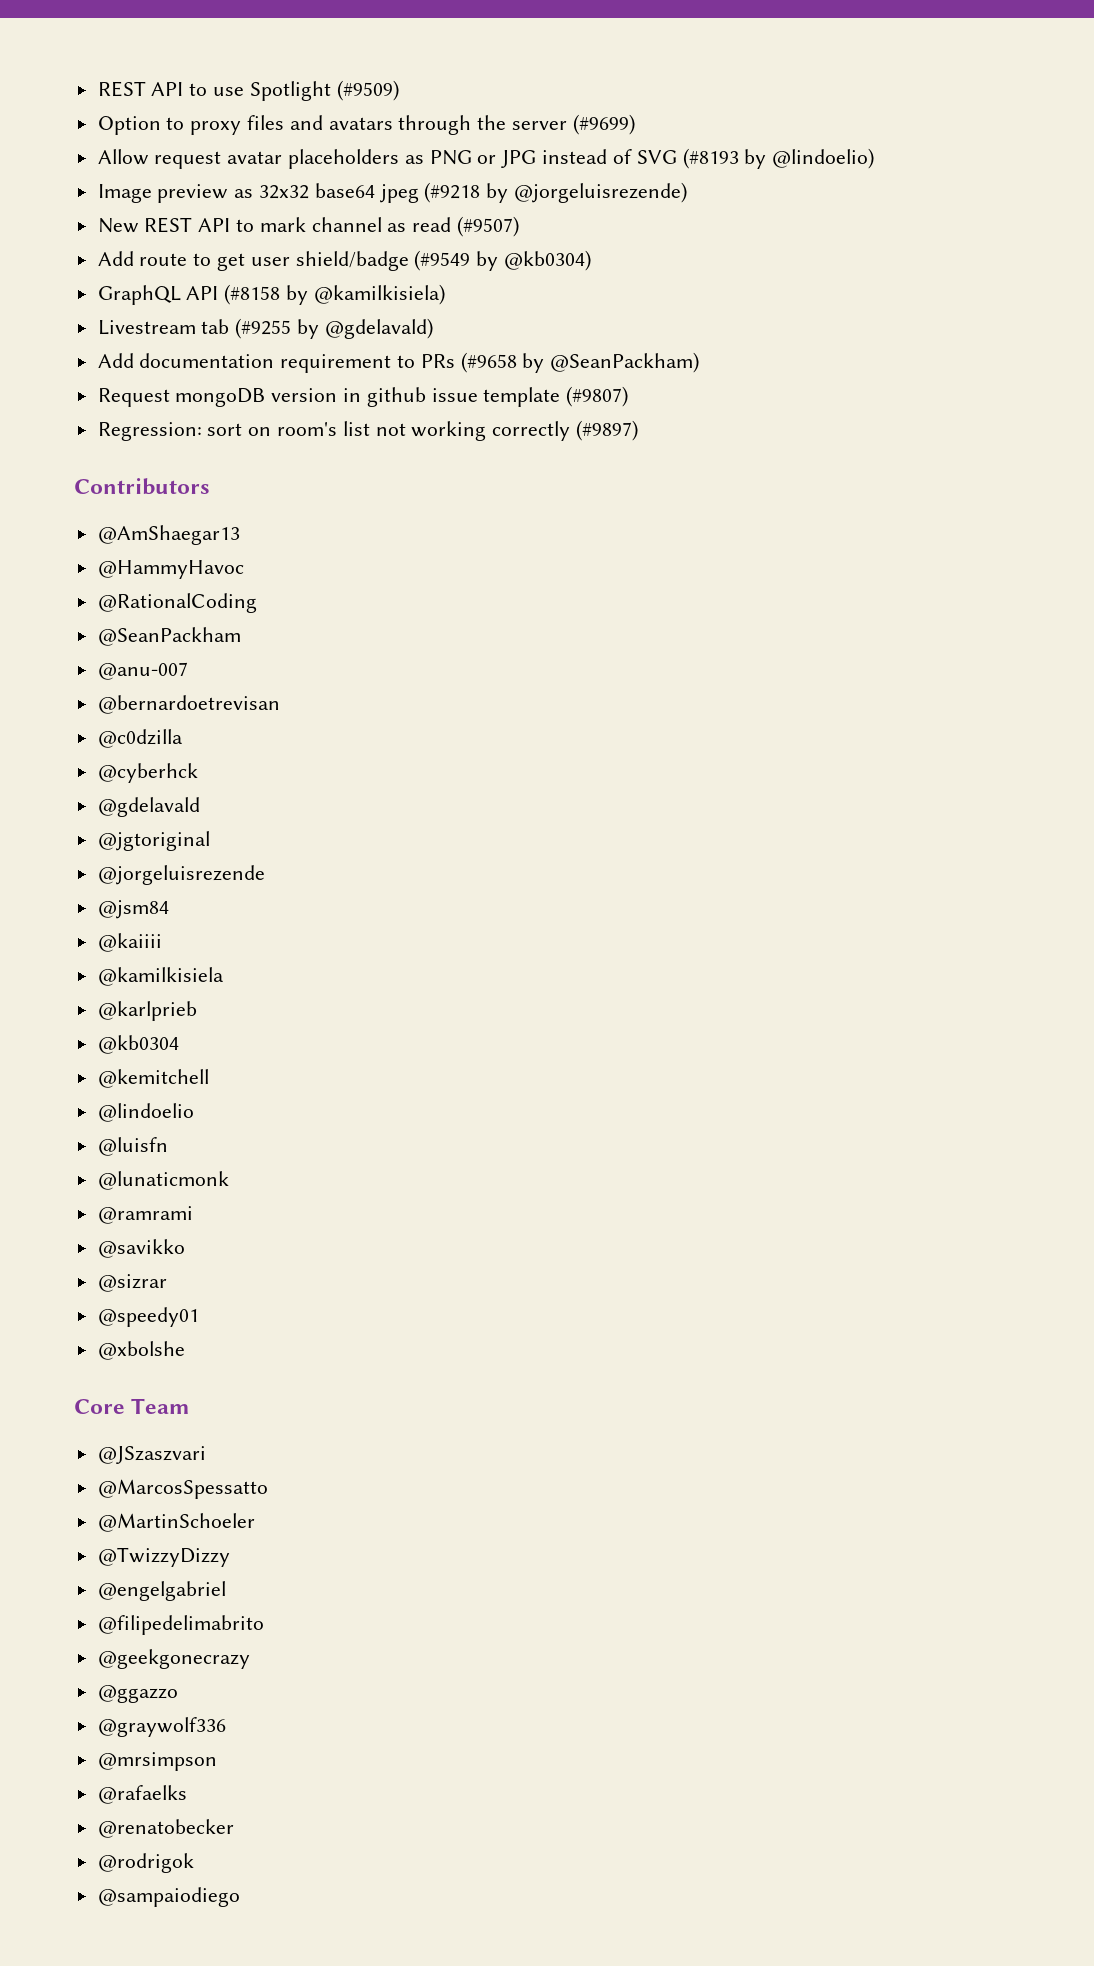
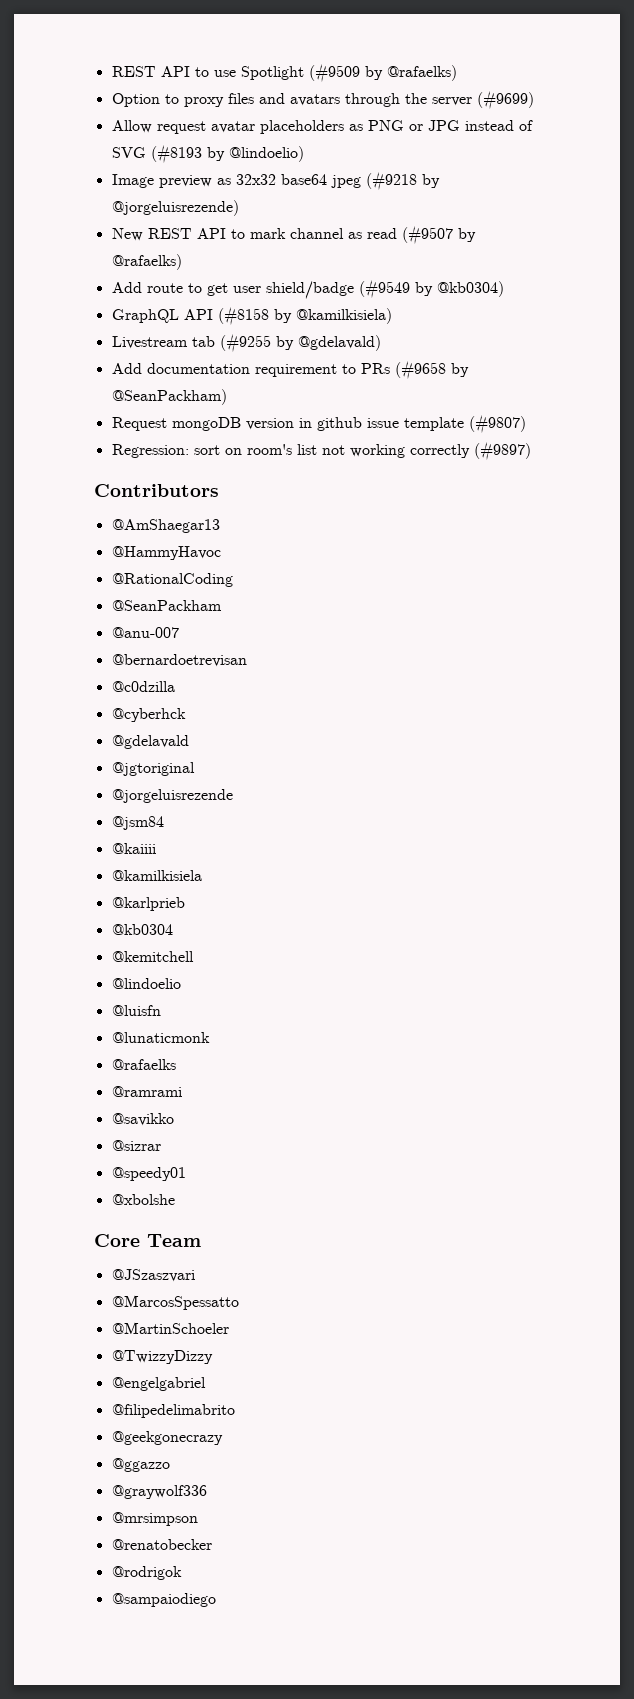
- REST API to use Spotlight (#9509)
+ REST API to use Spotlight (#9509 by @rafaelks)
- New REST API to mark channel as read (#9507)
+ New REST API to mark channel as read (#9507 by @rafaelks)
+ @rafaelks
- @rafaelks

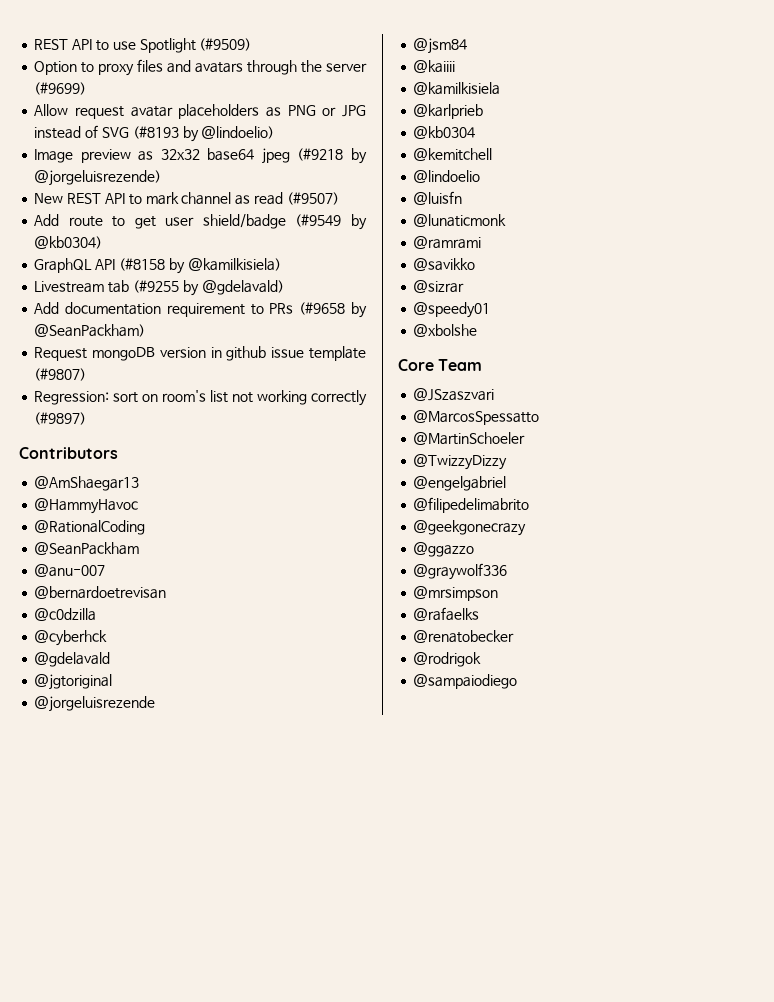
- REST API to use Spotlight (#9509 by @rafaelks)
+ REST API to use Spotlight (#9509)
- New REST API to mark channel as read (#9507 by @rafaelks)
+ New REST API to mark channel as read (#9507)
- @rafaelks
+ @rafaelks

